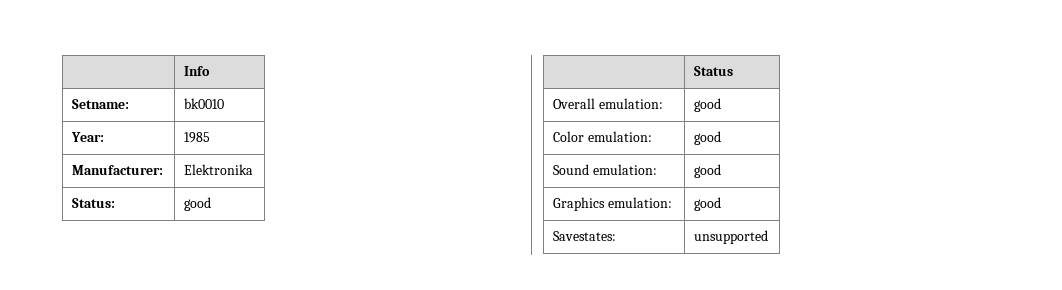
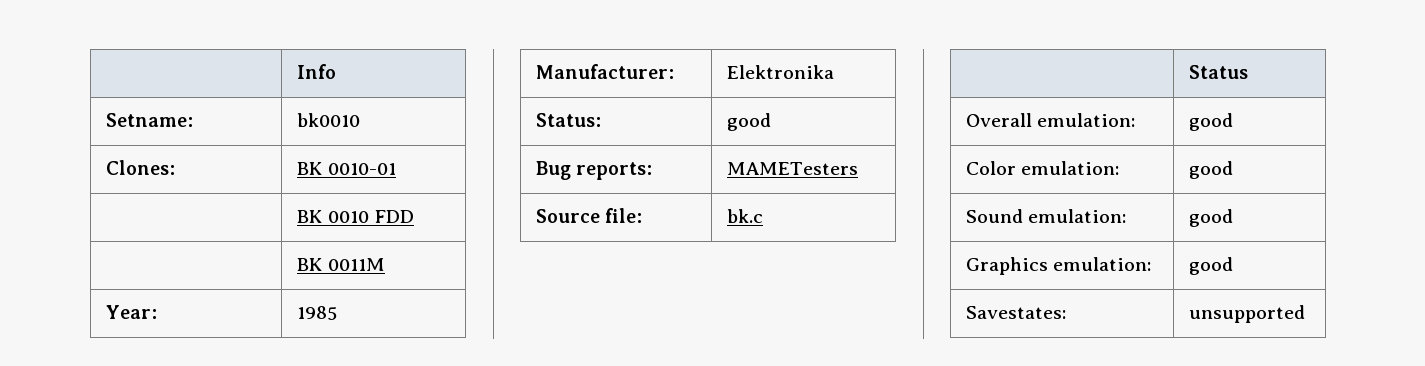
+ Clones: | BK 0010-01
+ | BK 0010 FDD
+ | BK 0011M
+ Bug reports: | MAMETesters
+ Source file: | bk.c

